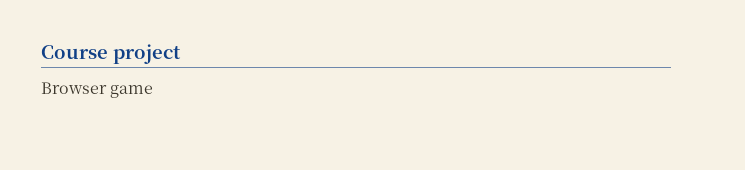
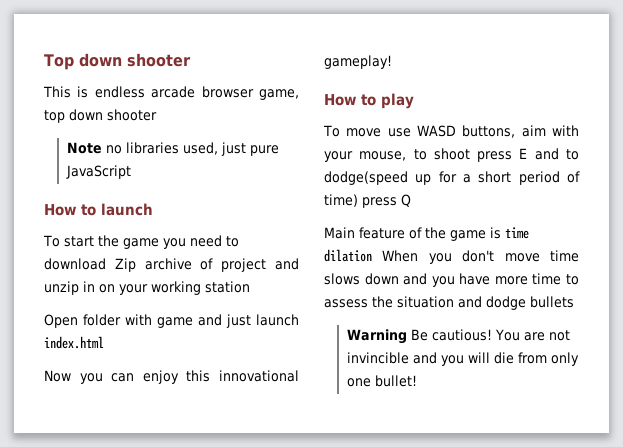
- Course project
- Browser game
+ Top down shooter
+ This is endless arcade browser game, top down shooter
+ Note no libraries used, just pure JavaScript
+ How to launch
+ To start the game you need to download Zip archive of project and unzip in on your working station
+ Open folder with game and just launch index.html
+ Now you can enjoy this innovational gameplay!
+ How to play
+ To move use WASD buttons, aim with your mouse, to shoot press E and to dodge(speed up for a short period of time) press Q
+ Main feature of the game is time dilation When you don't move time slows down and you have more time to assess the situation and dodge bullets
+ Warning Be cautious! You are not invincible and you will die from only one bullet!

